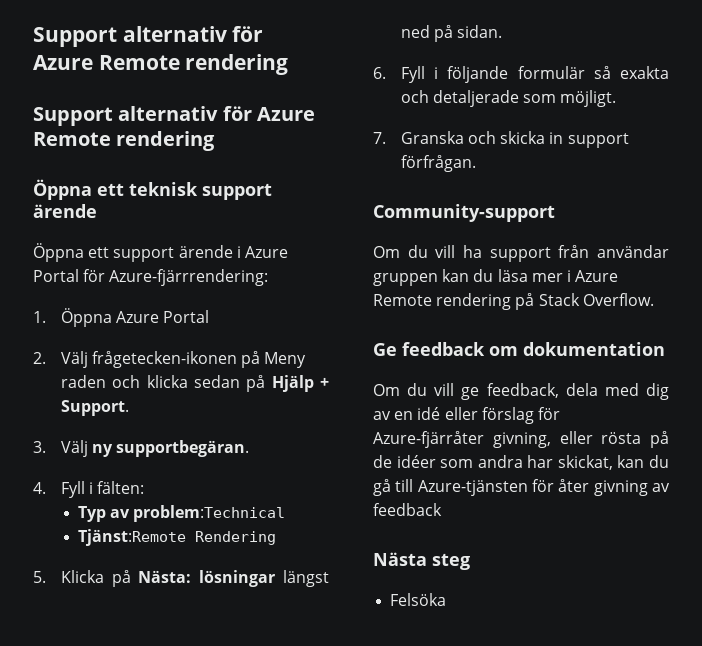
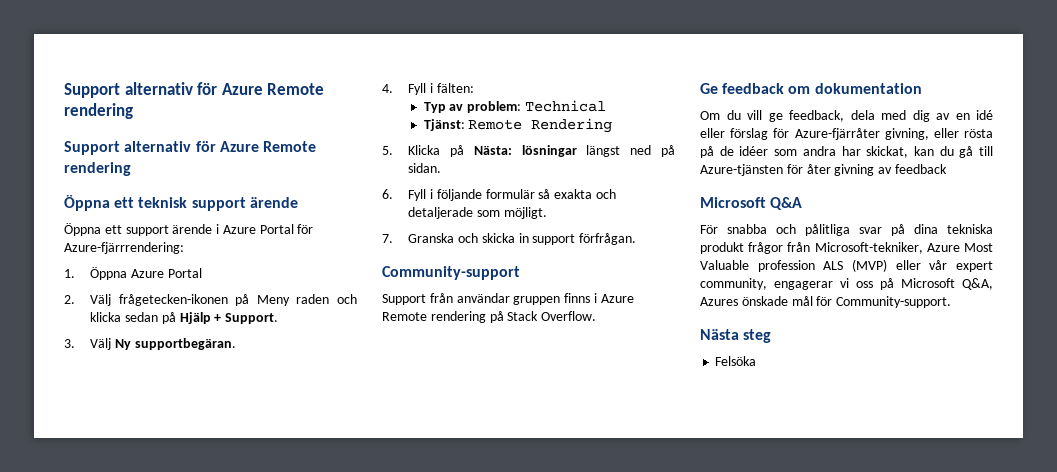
- 3. Välj ny supportbegäran.
+ 3. Välj Ny supportbegäran.
- Typ av problem:Technical
- Tjänst:Remote Rendering
+ Typ av problem: Technical
+ Tjänst: Remote Rendering
- Om du vill ha support från användar gruppen kan du läsa mer i Azure Remote rendering på Stack Overflow.
+ Support från användar gruppen finns i Azure Remote rendering på Stack Overflow.
+ Microsoft Q&A
+ För snabba och pålitliga svar på dina tekniska produkt frågor från Microsoft-tekniker, Azure Most Valuable profession ALS (MVP) eller vår expert community, engagerar vi oss på Microsoft Q&A, Azures önskade mål för Community-support.

